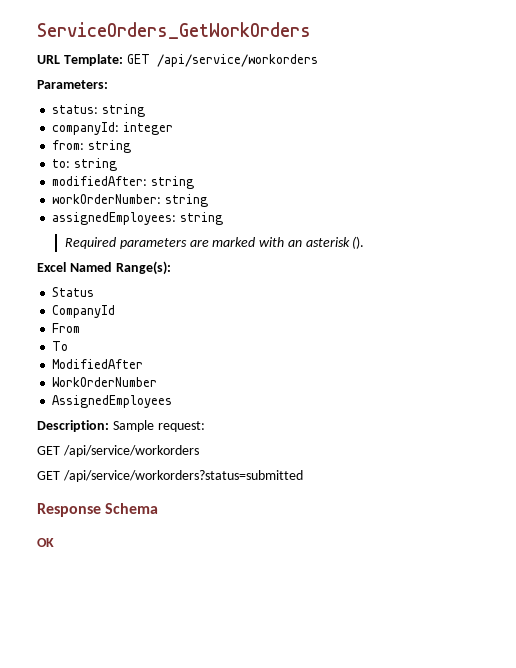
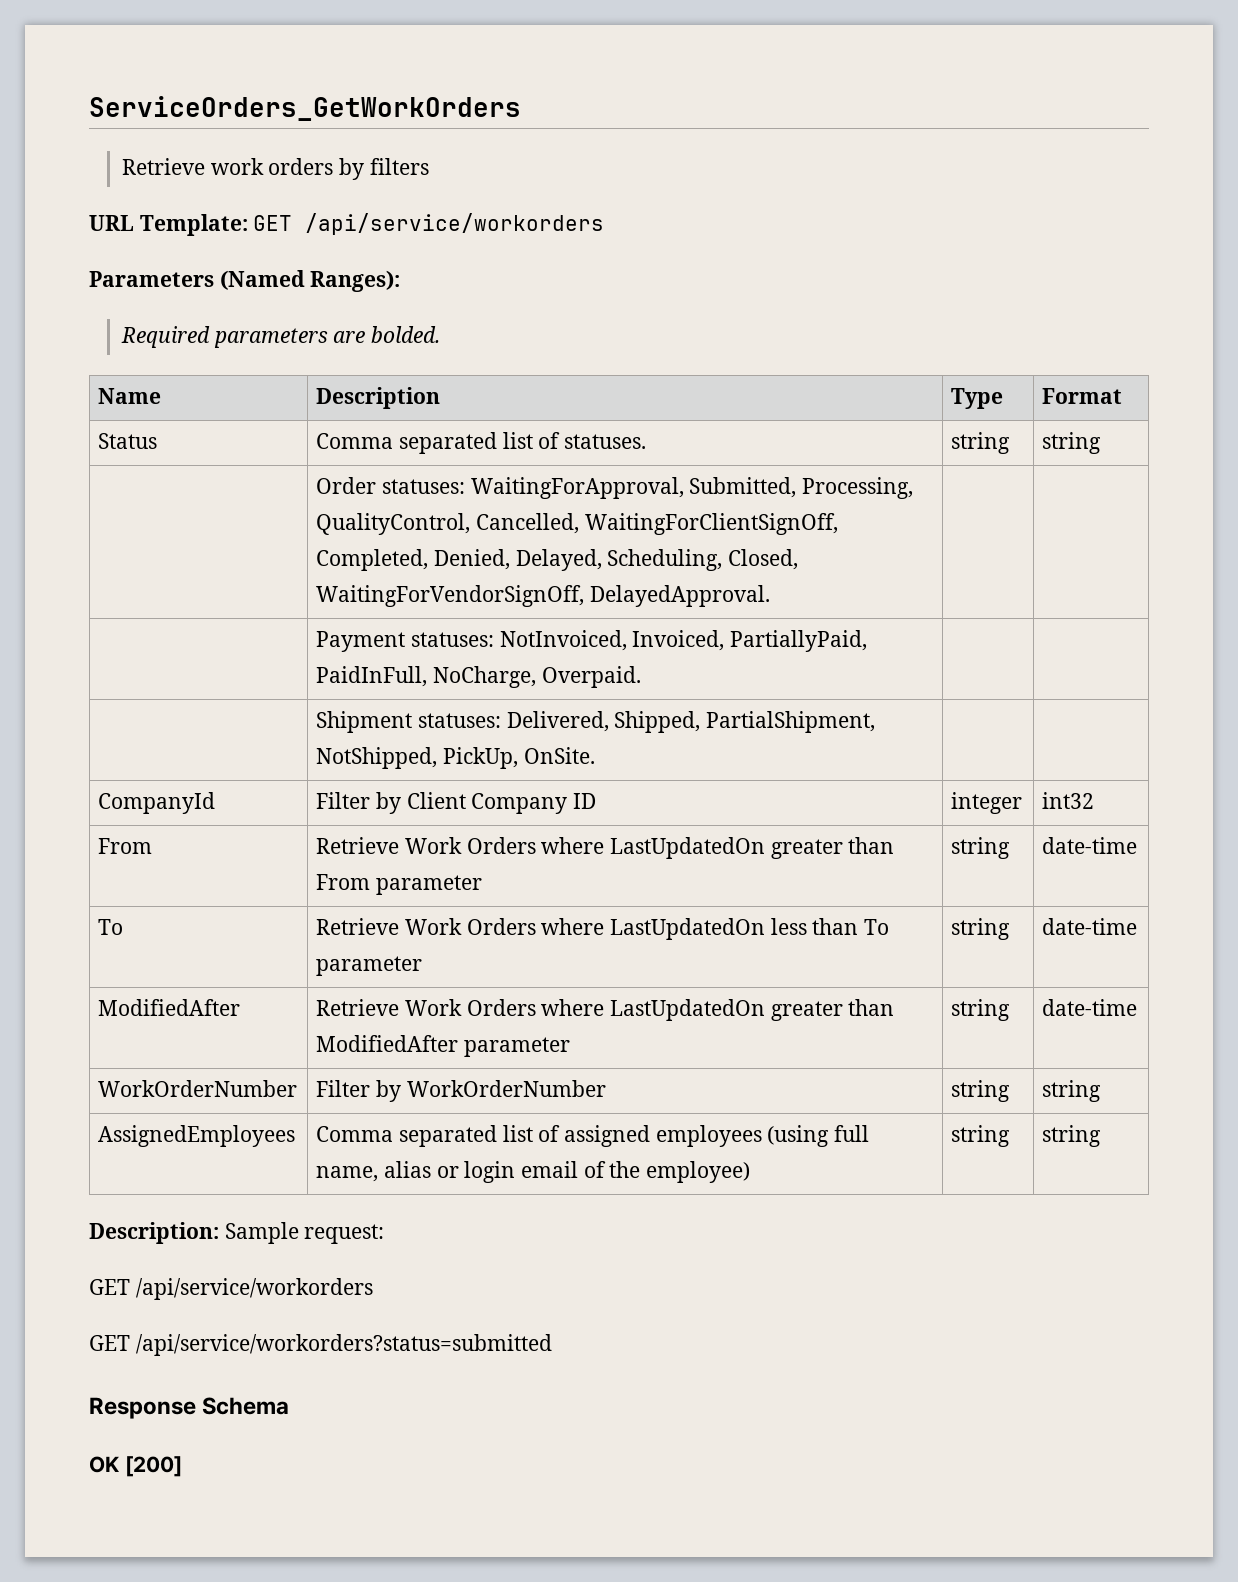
+ Retrieve work orders by filters
- Parameters:
- status: string
- companyId: integer
- from: string
- to: string
- modifiedAfter: string
- workOrderNumber: string
- assignedEmployees: string
- Required parameters are marked with an asterisk ().
- Excel Named Range(s):
- Status
- CompanyId
- From
- To
- ModifiedAfter
- WorkOrderNumber
- AssignedEmployees
+ Parameters (Named Ranges):
+ Required parameters are bolded.
+ Name | Description | Type | Format
+ Status | Comma separated list of statuses. | string | string
+ | Order statuses: WaitingForApproval, Submitted, Processing, QualityControl, Cancelled, WaitingForClientSignOff, Completed, Denied, Delayed, Scheduling, Closed, WaitingForVendorSignOff, DelayedApproval. | |
+ | Payment statuses: NotInvoiced, Invoiced, PartiallyPaid, PaidInFull, NoCharge, Overpaid. | |
+ | Shipment statuses: Delivered, Shipped, PartialShipment, NotShipped, PickUp, OnSite. | |
+ CompanyId | Filter by Client Company ID | integer | int32
+ From | Retrieve Work Orders where LastUpdatedOn greater than From parameter | string | date-time
+ To | Retrieve Work Orders where LastUpdatedOn less than To parameter | string | date-time
+ ModifiedAfter | Retrieve Work Orders where LastUpdatedOn greater than ModifiedAfter parameter | string | date-time
+ WorkOrderNumber | Filter by WorkOrderNumber | string | string
+ AssignedEmployees | Comma separated list of assigned employees (using full name, alias or login email of the employee) | string | string
- OK
+ OK [200]

